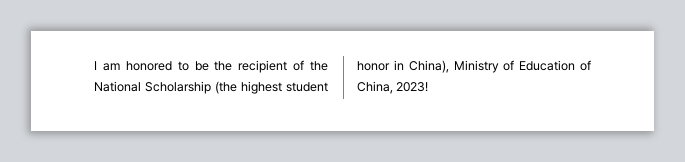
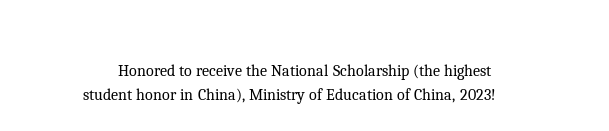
- I am honored to be the recipient of the National Scholarship (the highest student honor in China), Ministry of Education of China, 2023!
+ Honored to receive the National Scholarship (the highest student honor in China), Ministry of Education of China, 2023!

